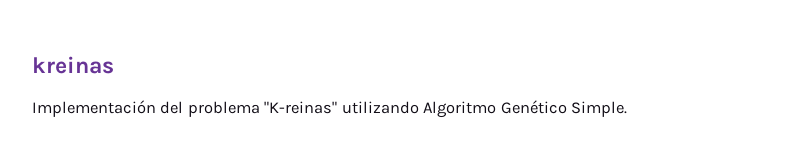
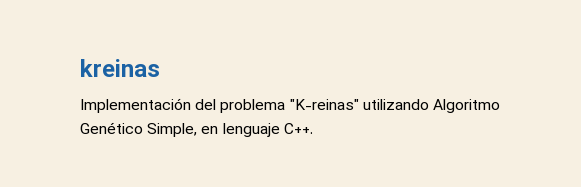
- Implementación del problema "K-reinas" utilizando Algoritmo Genético Simple.
+ Implementación del problema "K-reinas" utilizando Algoritmo Genético Simple, en lenguaje C++.

